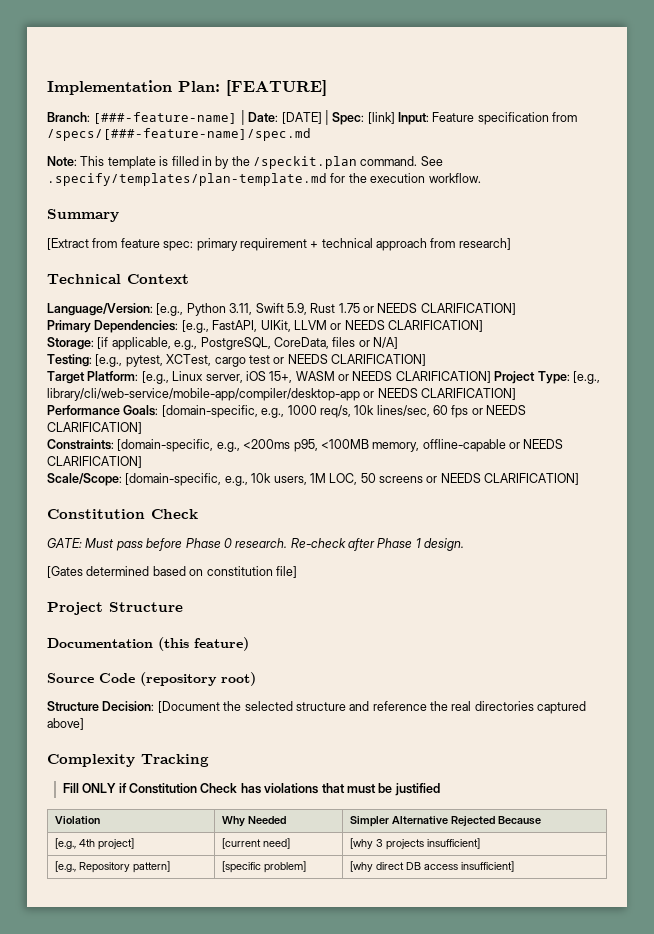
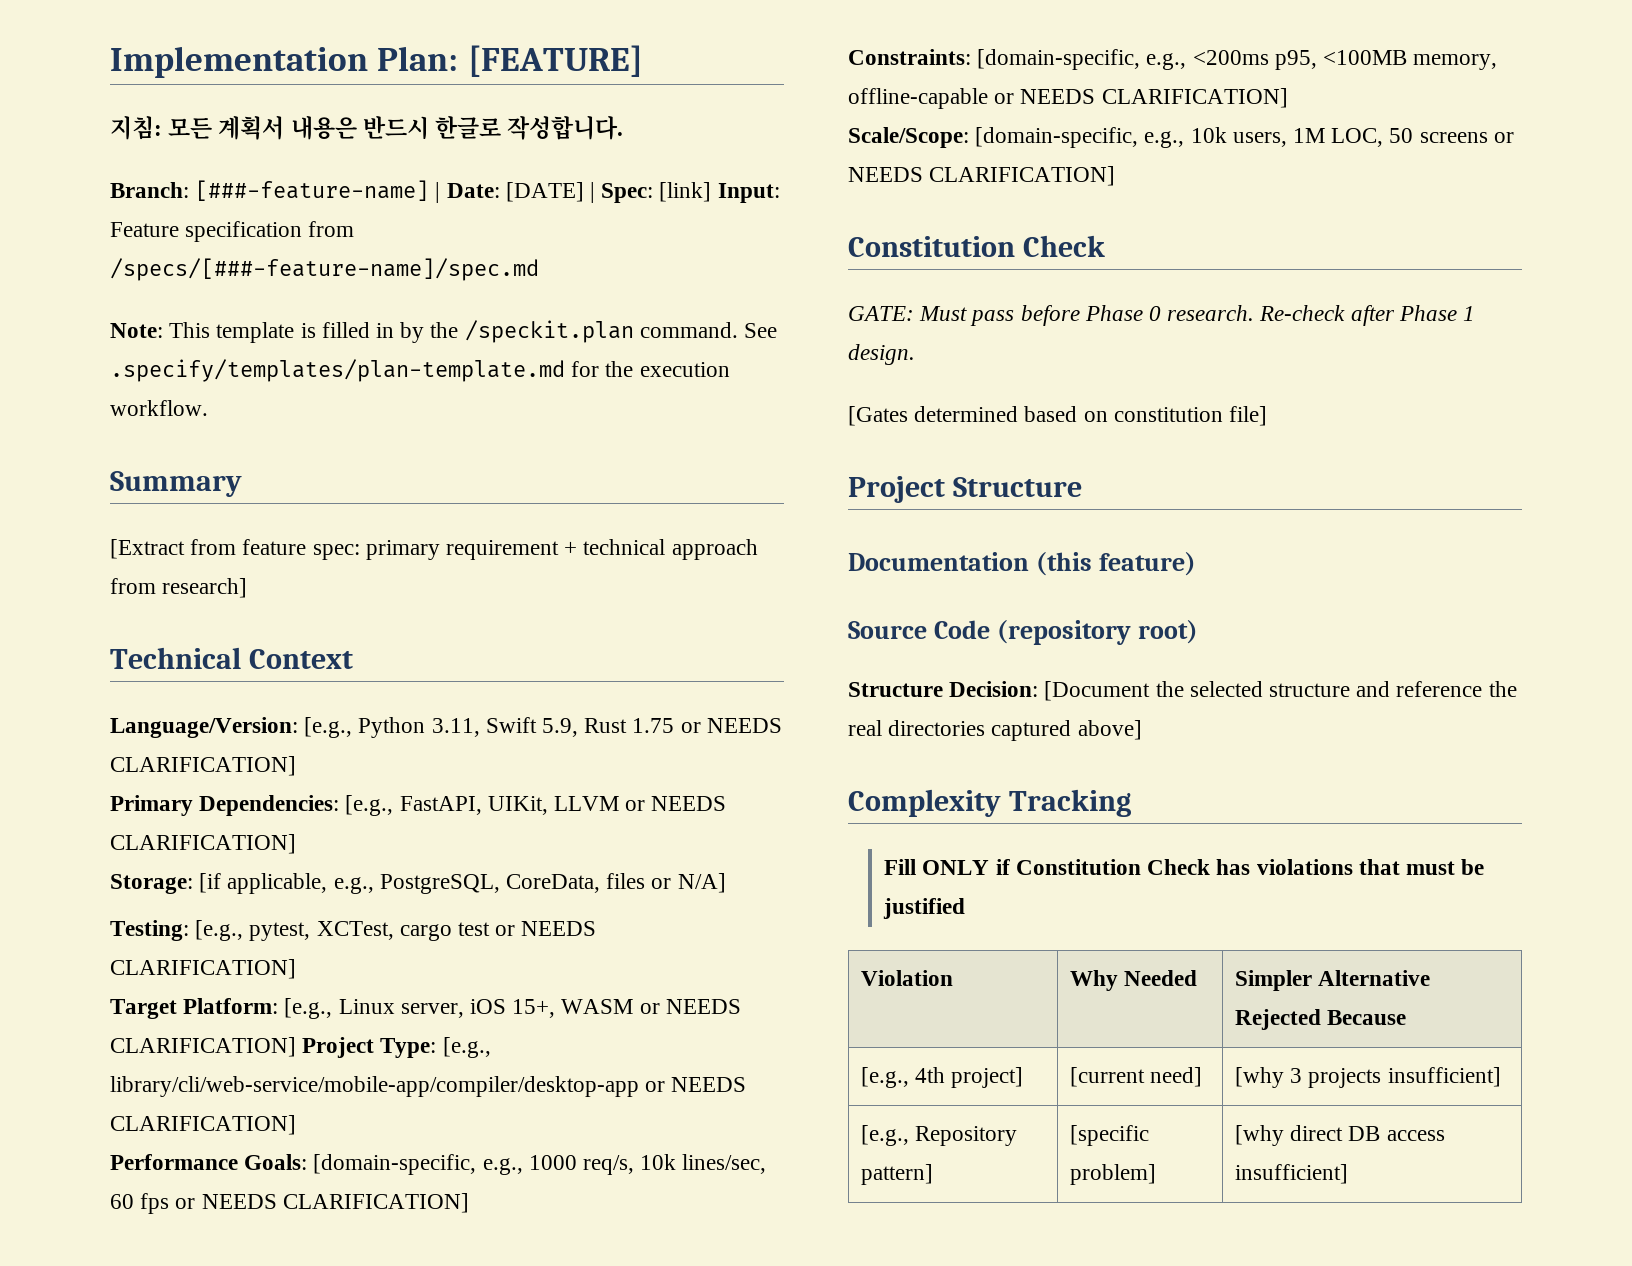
+ 지침: 모든 계획서 내용은 반드시 한글로 작성합니다.

